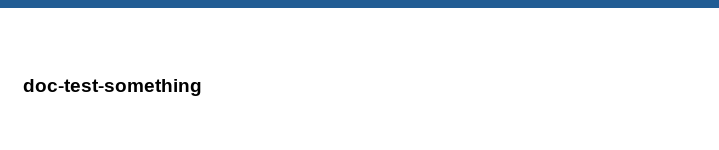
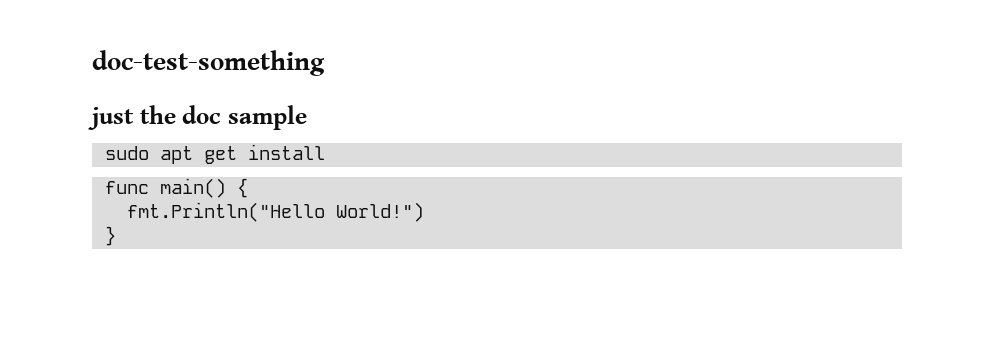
+ just the doc sample
+ sudo apt get install
+ func main() {
+ fmt.Println("Hello World!")
+ }

